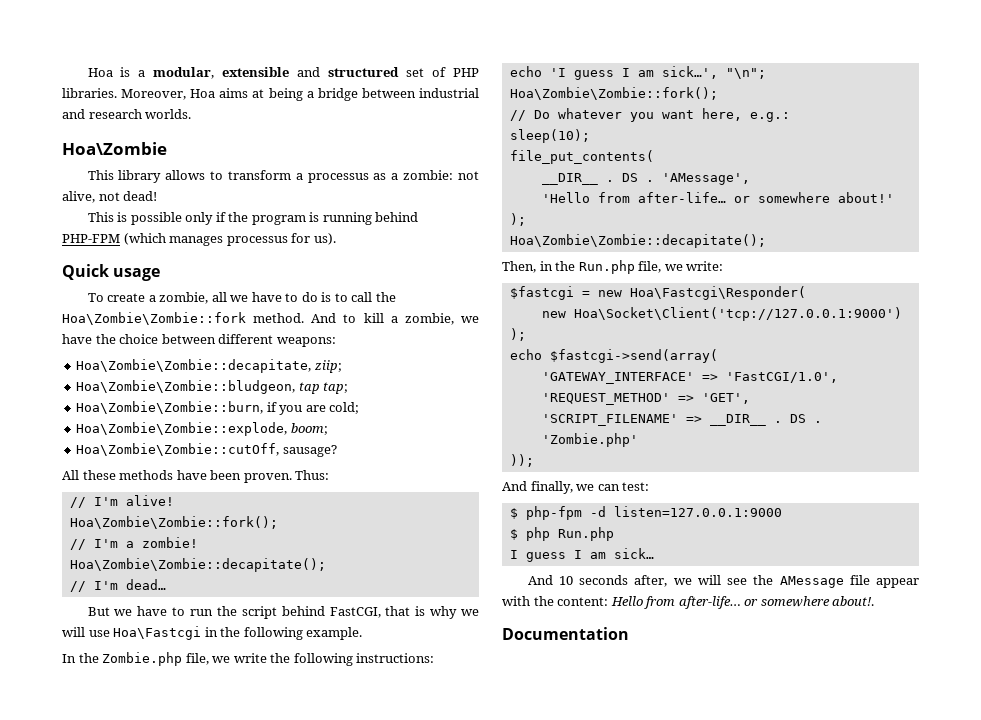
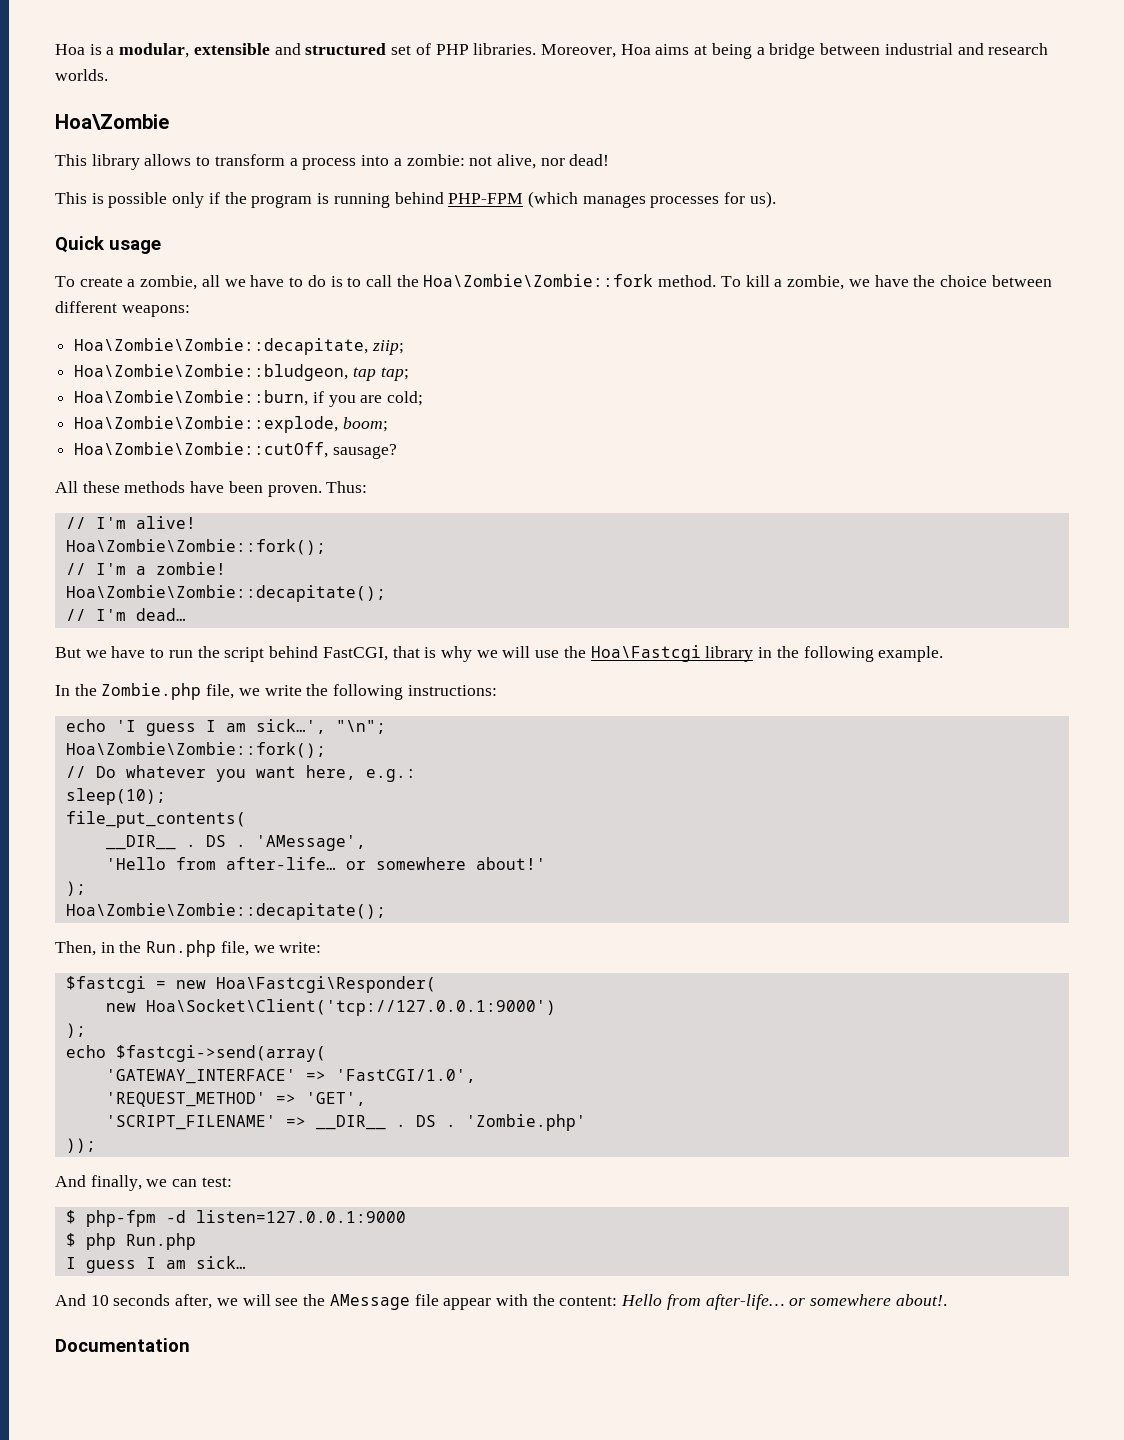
- This library allows to transform a processus as a zombie: not alive, not dead!
+ This library allows to transform a process into a zombie: not alive, nor dead!
- This is possible only if the program is running behind PHP-FPM (which manages processus for us).
+ This is possible only if the program is running behind PHP-FPM (which manages processes for us).
- And to kill a zombie, we have the choice between different weapons:
+ To kill a zombie, we have the choice between different weapons:
- But we have to run the script behind FastCGI, that is why we will use Hoa\Fastcgi in the following example.
+ But we have to run the script behind FastCGI, that is why we will use the Hoa\Fastcgi library in the following example.

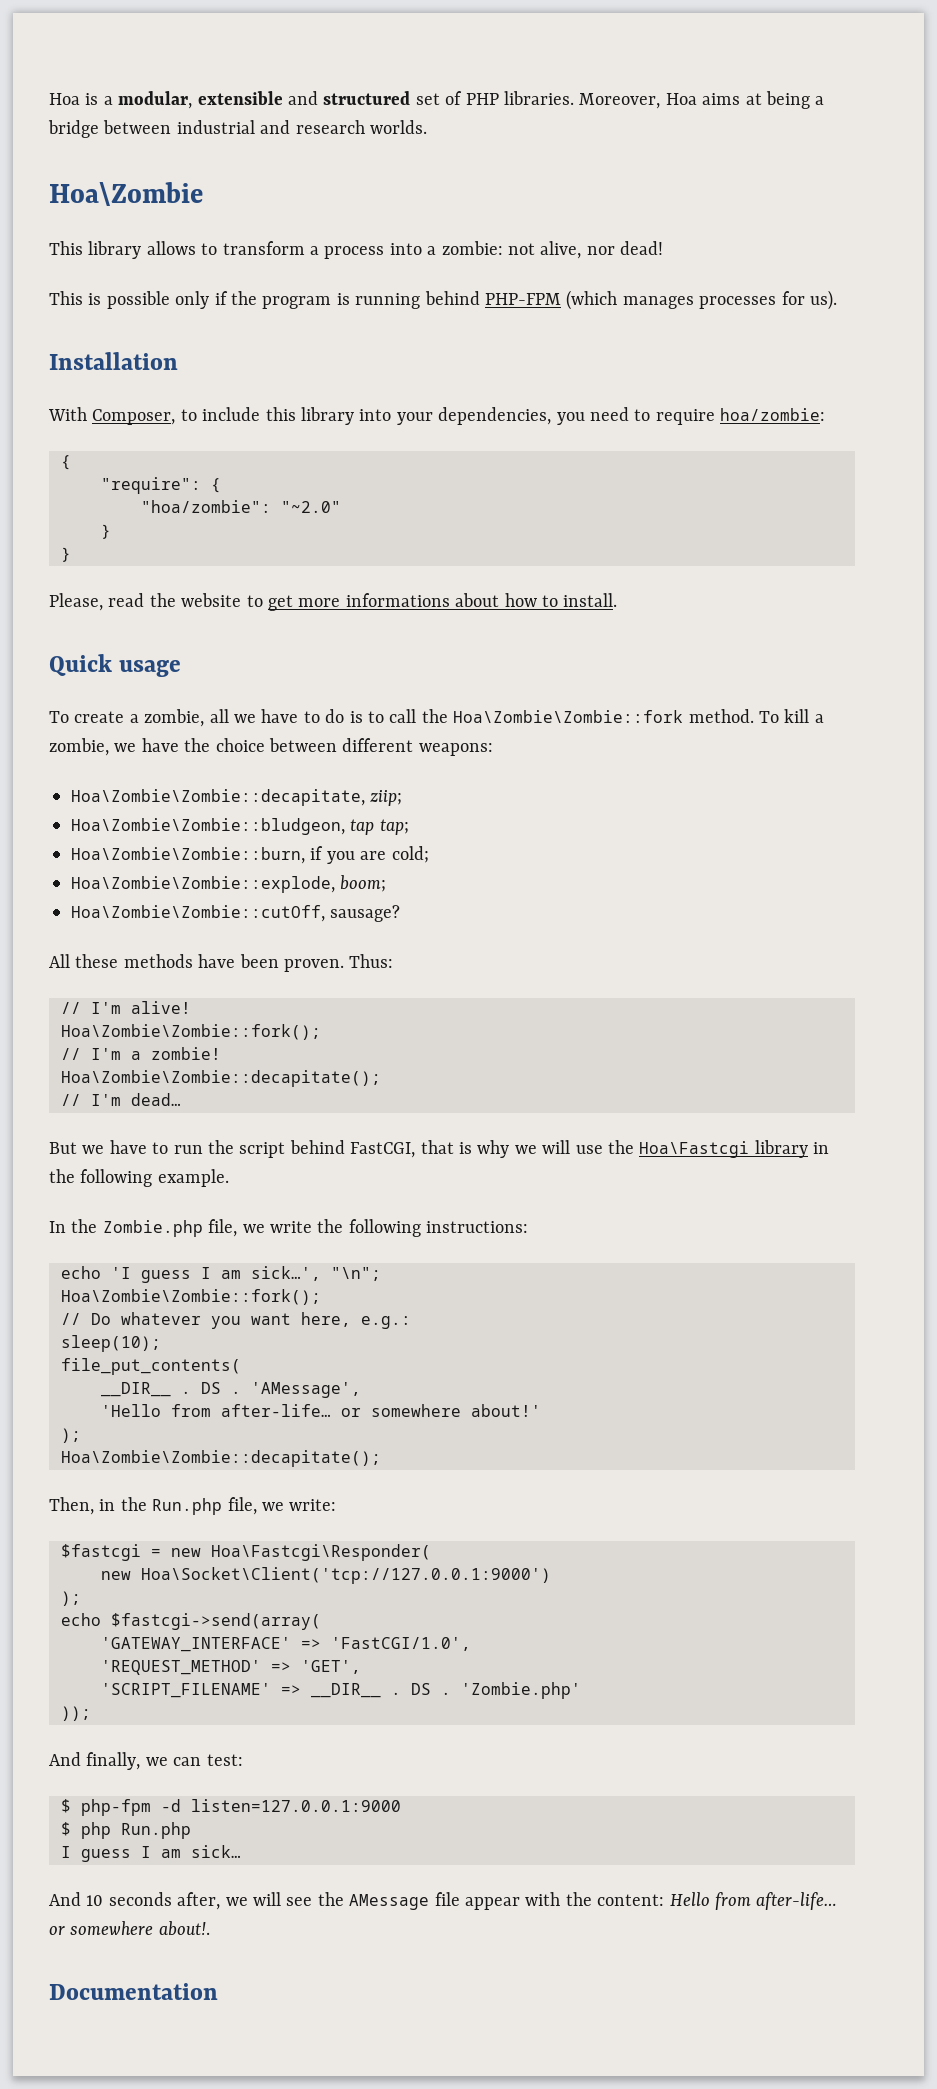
+ Installation
+ With Composer, to include this library into your dependencies, you need to require hoa/zombie:
+ {
+ "require": {
+ "hoa/zombie": "~2.0"
+ }
+ }
+ Please, read the website to get more informations about how to install.

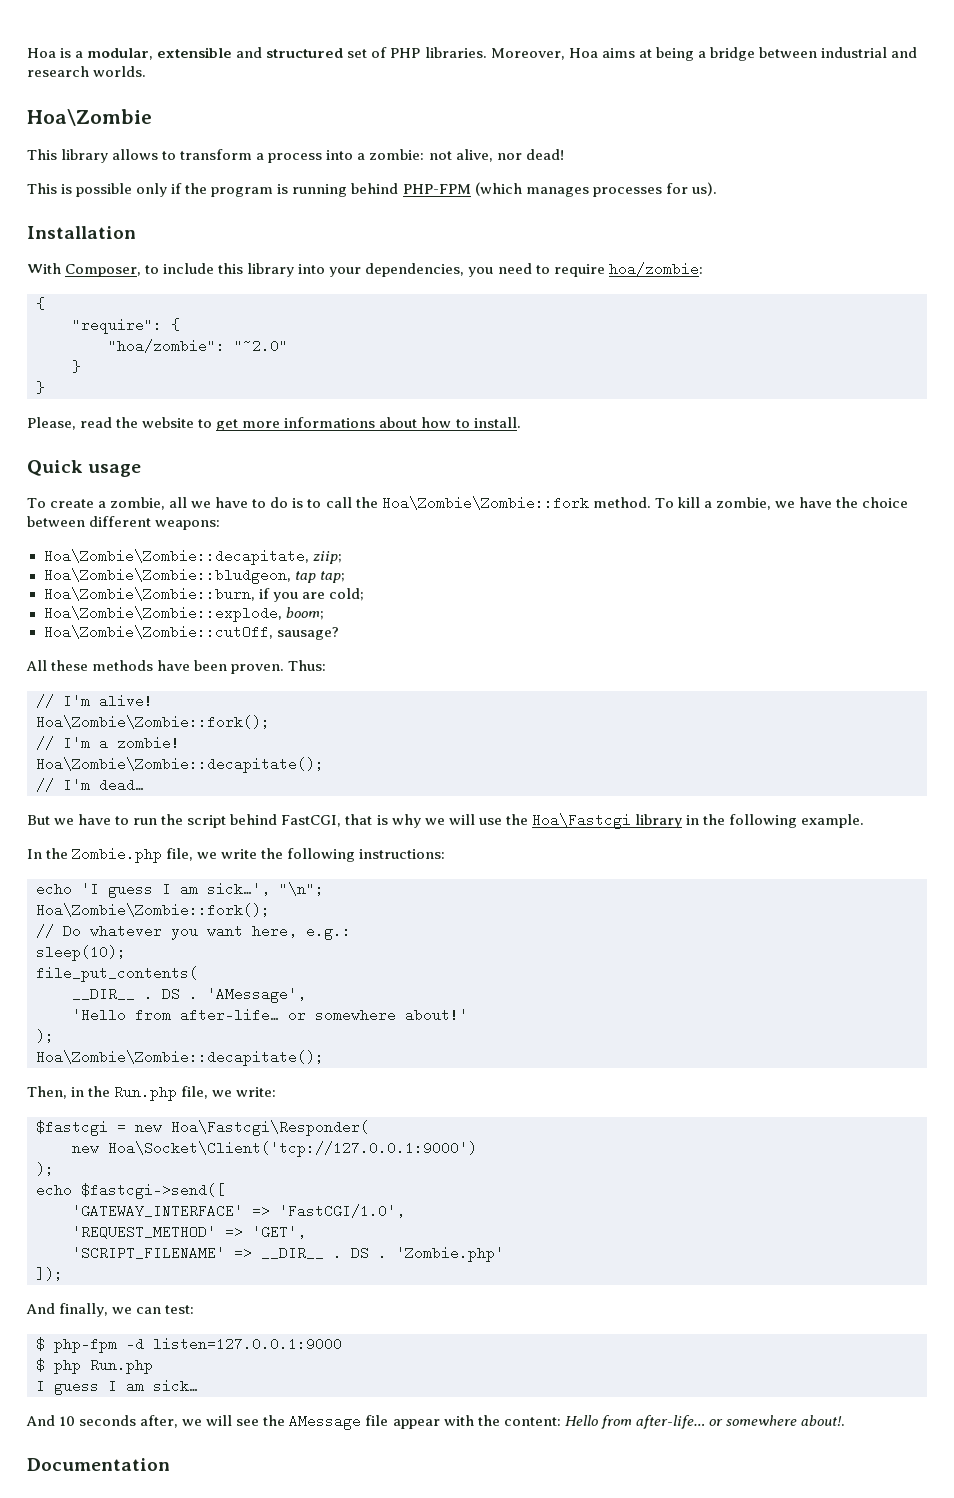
- echo $fastcgi->send(array(
+ echo $fastcgi->send([
- ));
+ ]);

